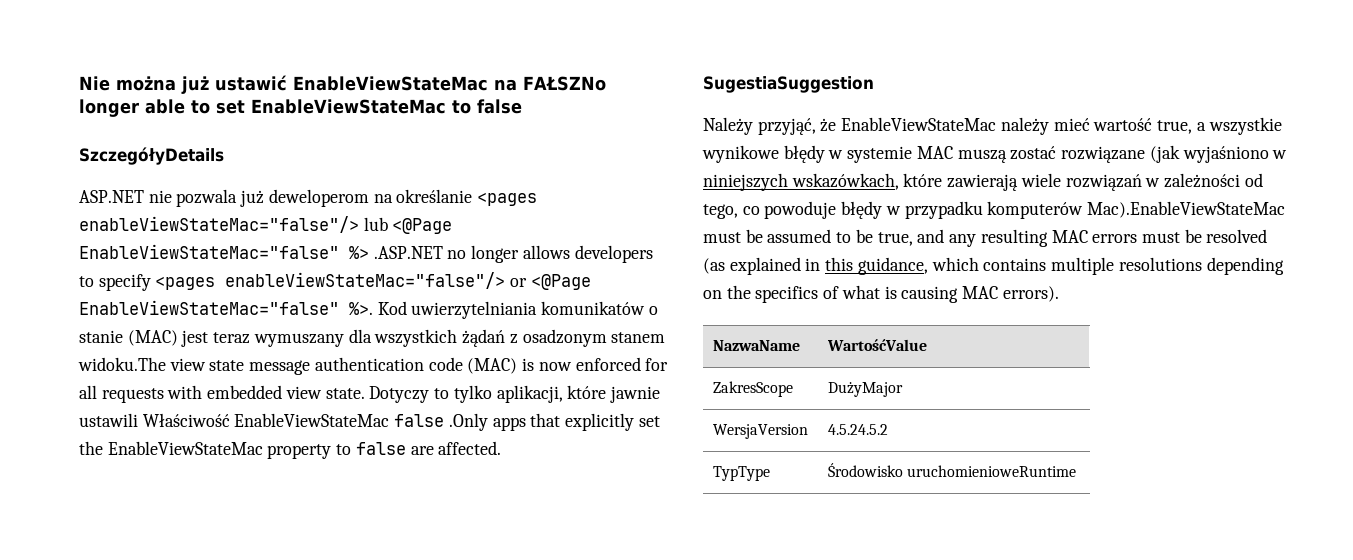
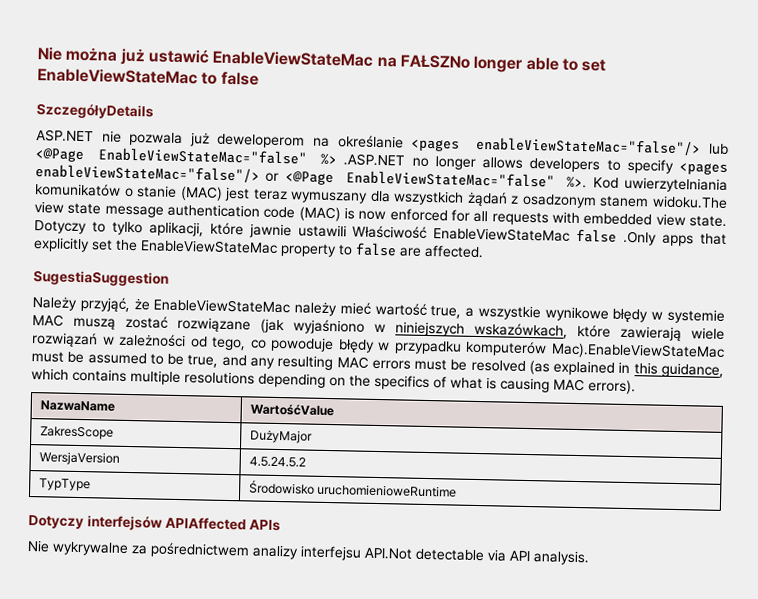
+ Dotyczy interfejsów APIAffected APIs
+ Nie wykrywalne za pośrednictwem analizy interfejsu API.Not detectable via API analysis.

